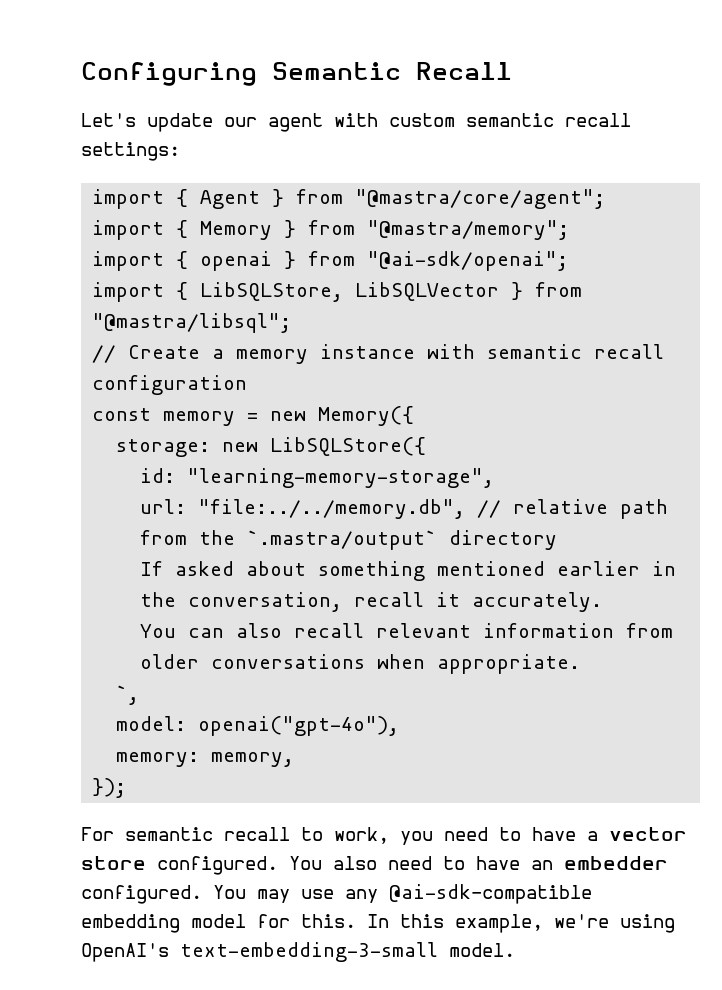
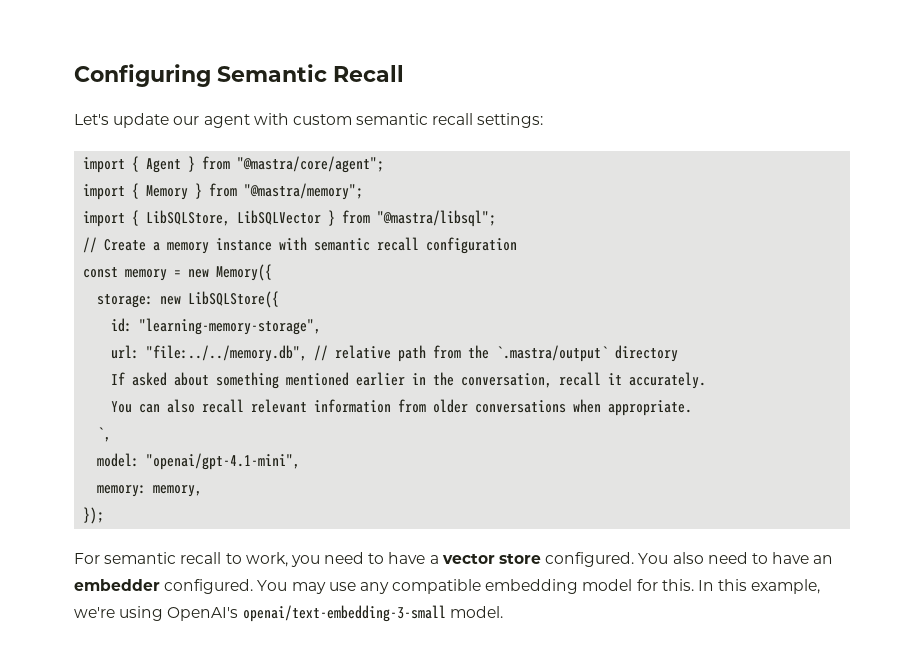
- import { openai } from "@ai-sdk/openai";
- model: openai("gpt-4o"),
+ model: "openai/gpt-4.1-mini",
- You may use any @ai-sdk-compatible embedding model for this.
+ You may use any compatible embedding model for this.
- In this example, we're using OpenAI's text-embedding-3-small model.
+ In this example, we're using OpenAI's openai/text-embedding-3-small model.

